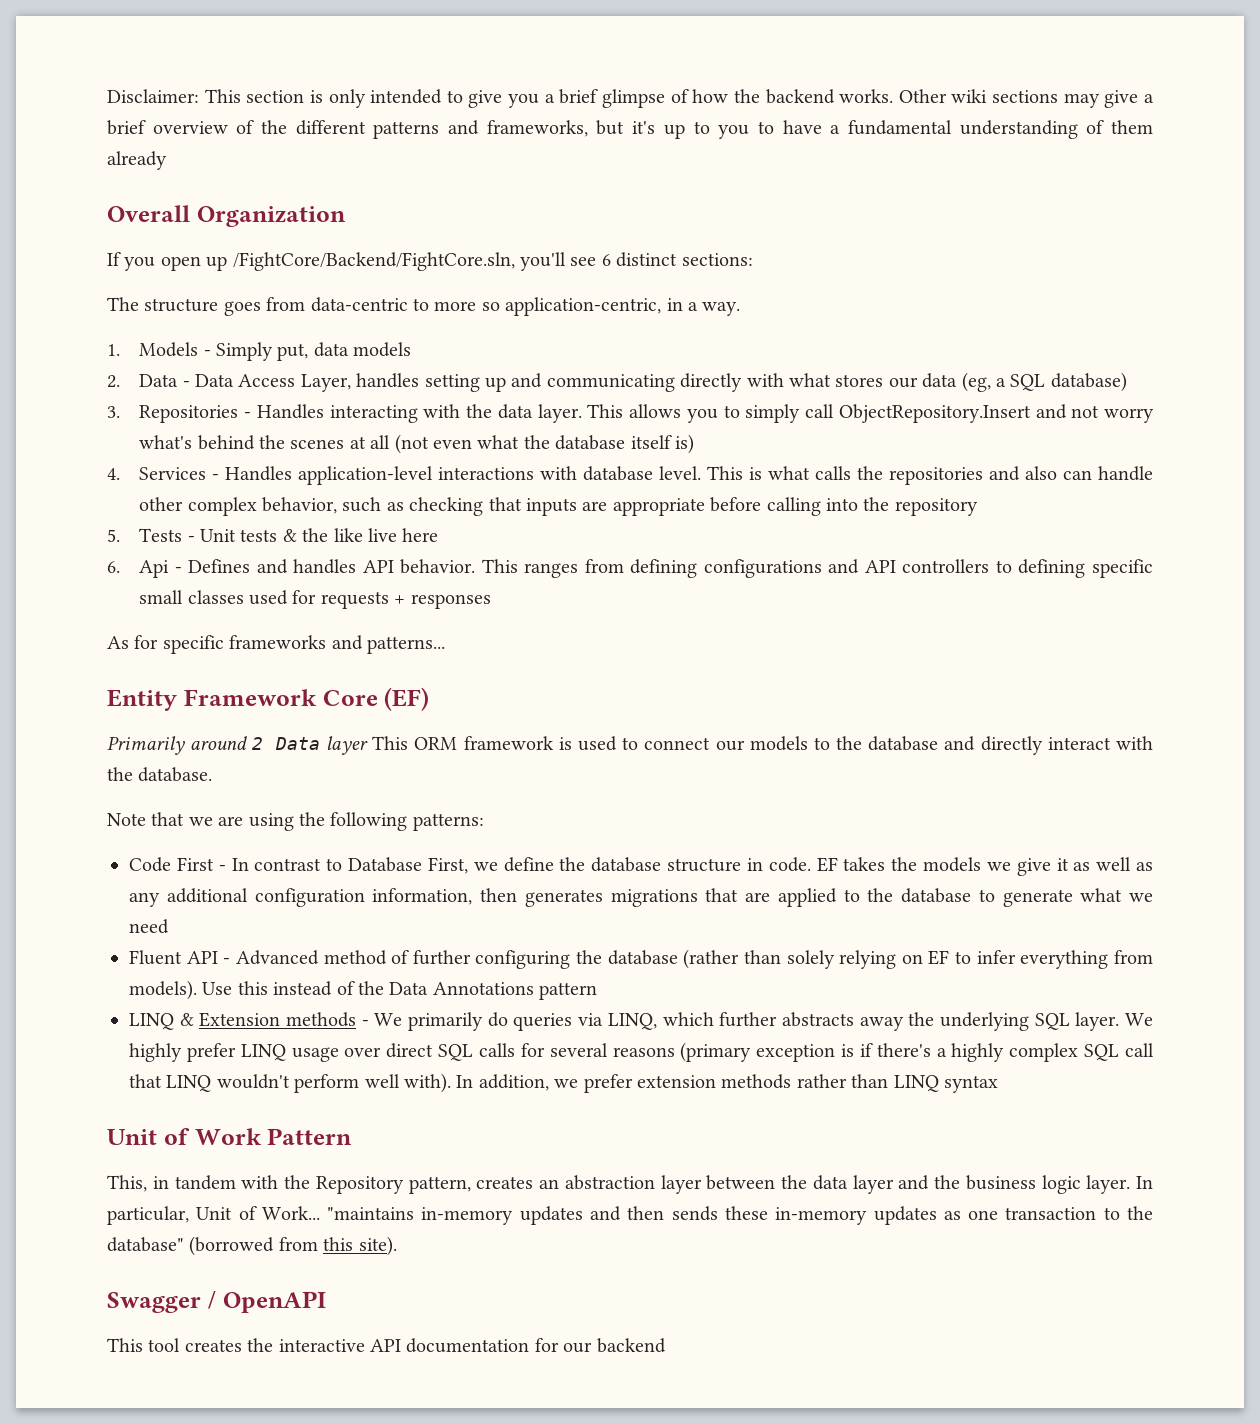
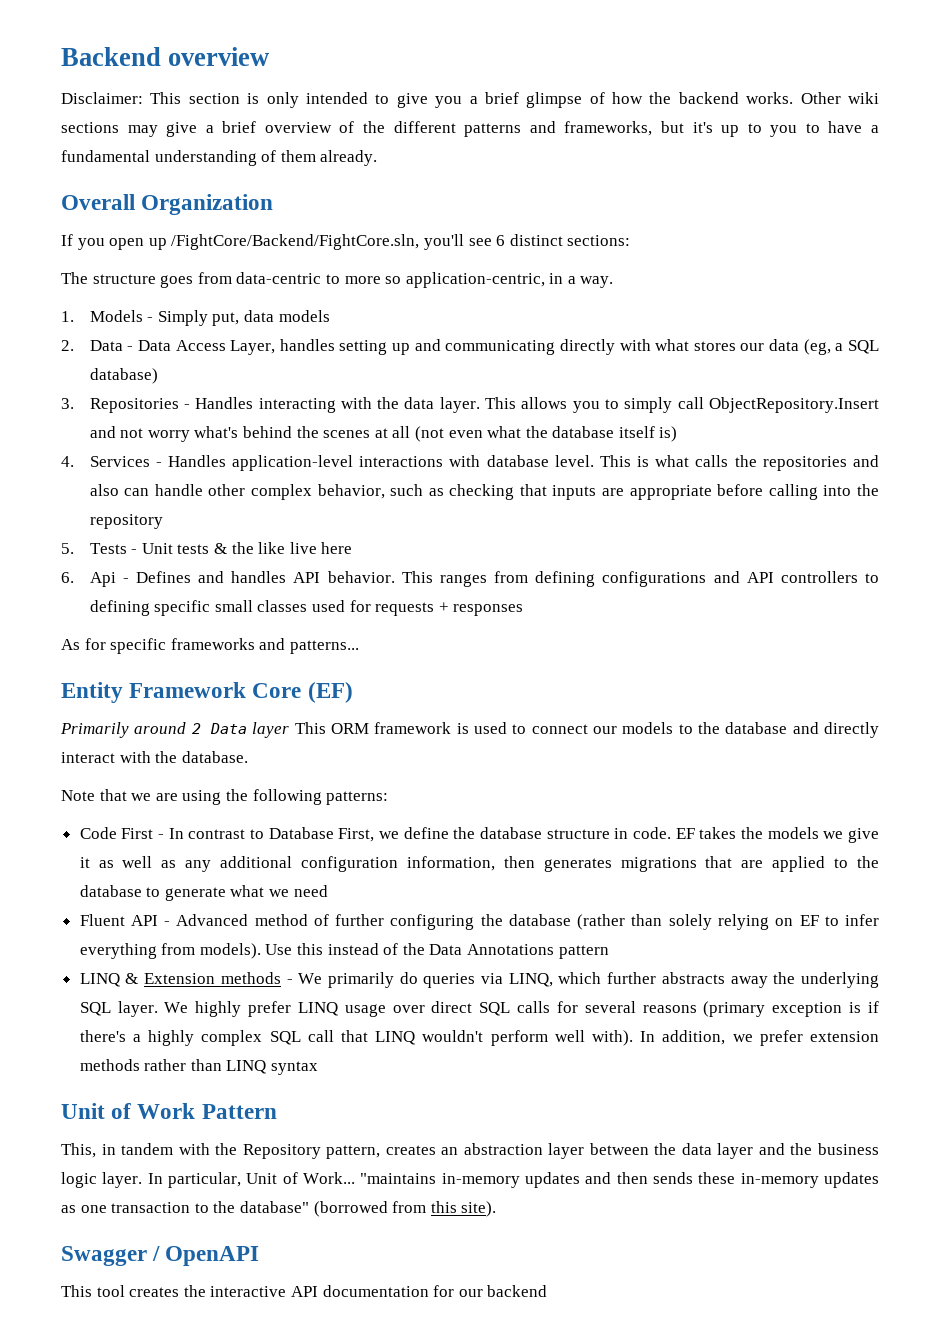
+ Backend overview
- Other wiki sections may give a brief overview of the different patterns and frameworks, but it's up to you to have a fundamental understanding of them already
+ Other wiki sections may give a brief overview of the different patterns and frameworks, but it's up to you to have a fundamental understanding of them already.

